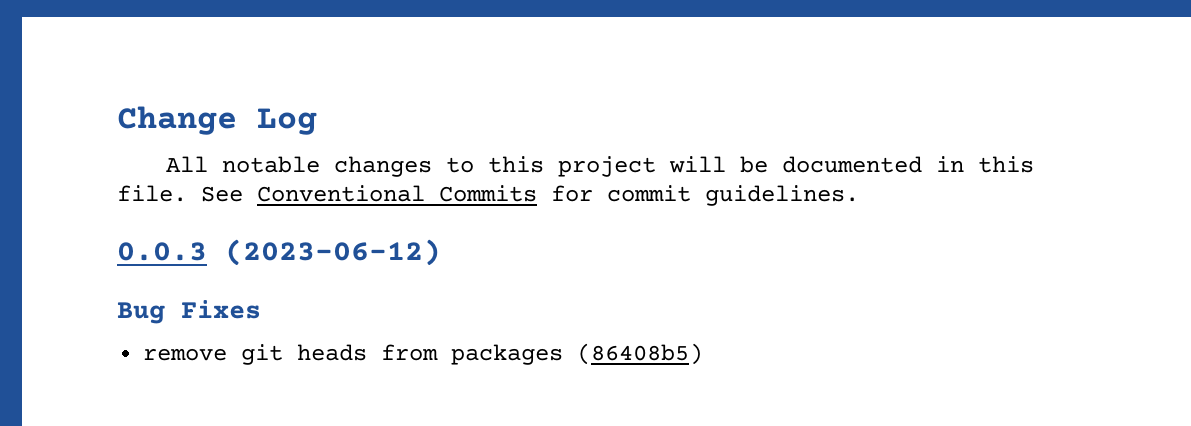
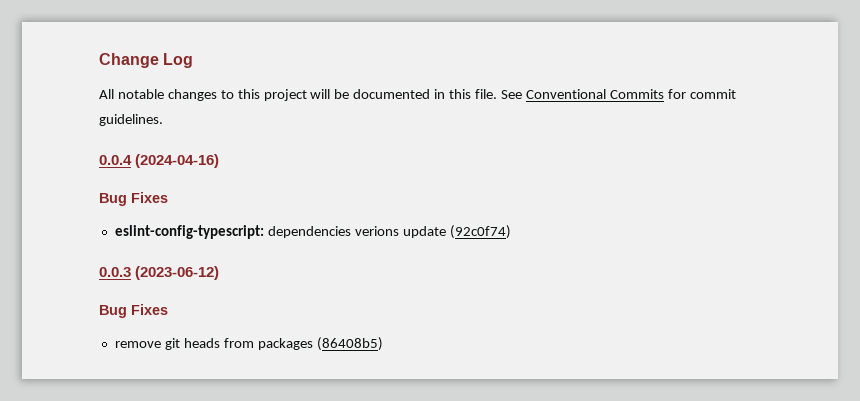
+ 0.0.4 (2024-04-16)
+ Bug Fixes
+ eslint-config-typescript: dependencies verions update (92c0f74)

